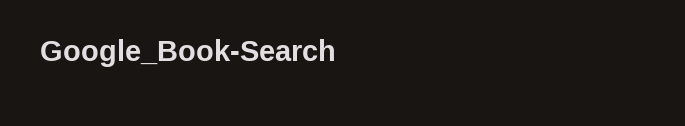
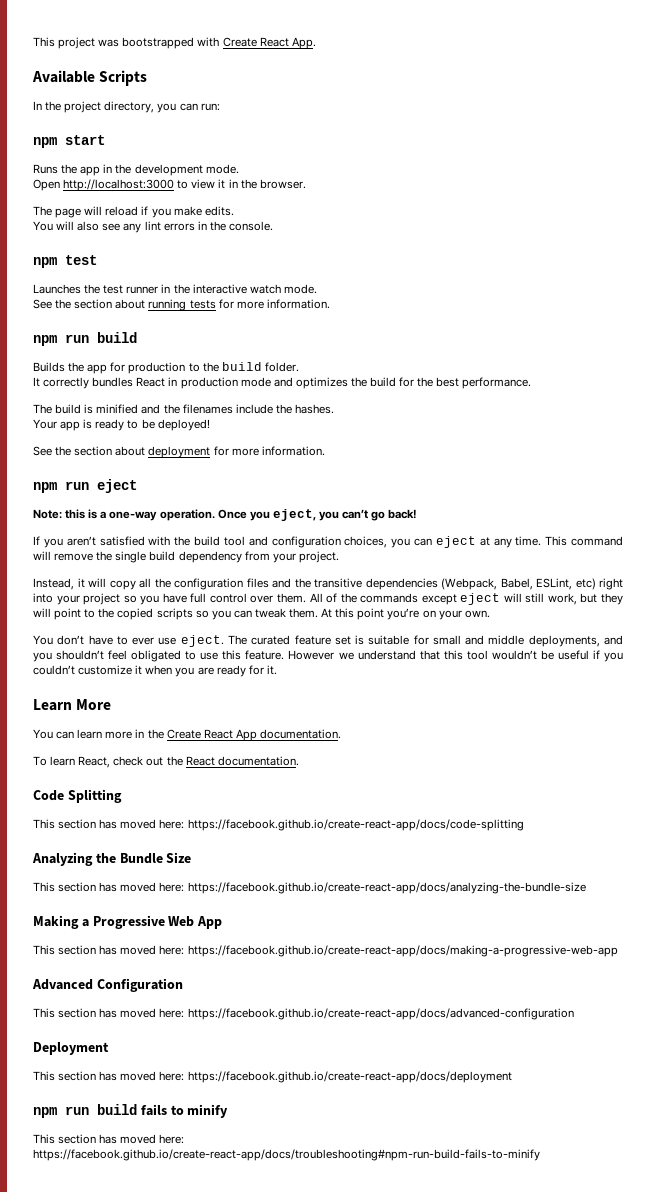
- Google_Book-Search
+ This project was bootstrapped with Create React App.
+ Available Scripts
+ In the project directory, you can run:
+ npm start
+ Runs the app in the development mode.
+ Open http://localhost:3000 to view it in the browser.
+ The page will reload if you make edits.
+ You will also see any lint errors in the console.
+ npm test
+ Launches the test runner in the interactive watch mode.
+ See the section about running tests for more information.
+ npm run build
+ Builds the app for production to the build folder.
+ It correctly bundles React in production mode and optimizes the build for the best performance.
+ The build is minified and the filenames include the hashes.
+ Your app is ready to be deployed!
+ See the section about deployment for more information.
+ npm run eject
+ Note: this is a one-way operation. Once you eject, you can’t go back!
+ If you aren’t satisfied with the build tool and configuration choices, you can eject at any time. This command will remove the single build dependency from your project.
+ Instead, it will copy all the configuration files and the transitive dependencies (Webpack, Babel, ESLint, etc) right into your project so you have full control over them. All of the commands except eject will still work, but they will point to the copied scripts so you can tweak them. At this point you’re on your own.
+ You don’t have to ever use eject. The curated feature set is suitable for small and middle deployments, and you shouldn’t feel obligated to use this feature. However we understand that this tool wouldn’t be useful if you couldn’t customize it when you are ready for it.
+ Learn More
+ You can learn more in the Create React App documentation.
+ To learn React, check out the React documentation.
+ Code Splitting
+ This section has moved here: https://facebook.github.io/create-react-app/docs/code-splitting
+ Analyzing the Bundle Size
+ This section has moved here: https://facebook.github.io/create-react-app/docs/analyzing-the-bundle-size
+ Making a Progressive Web App
+ This section has moved here: https://facebook.github.io/create-react-app/docs/making-a-progressive-web-app
+ Advanced Configuration
+ This section has moved here: https://facebook.github.io/create-react-app/docs/advanced-configuration
+ Deployment
+ This section has moved here: https://facebook.github.io/create-react-app/docs/deployment
+ npm run build fails to minify
+ This section has moved here: https://facebook.github.io/create-react-app/docs/troubleshooting#npm-run-build-fails-to-minify

